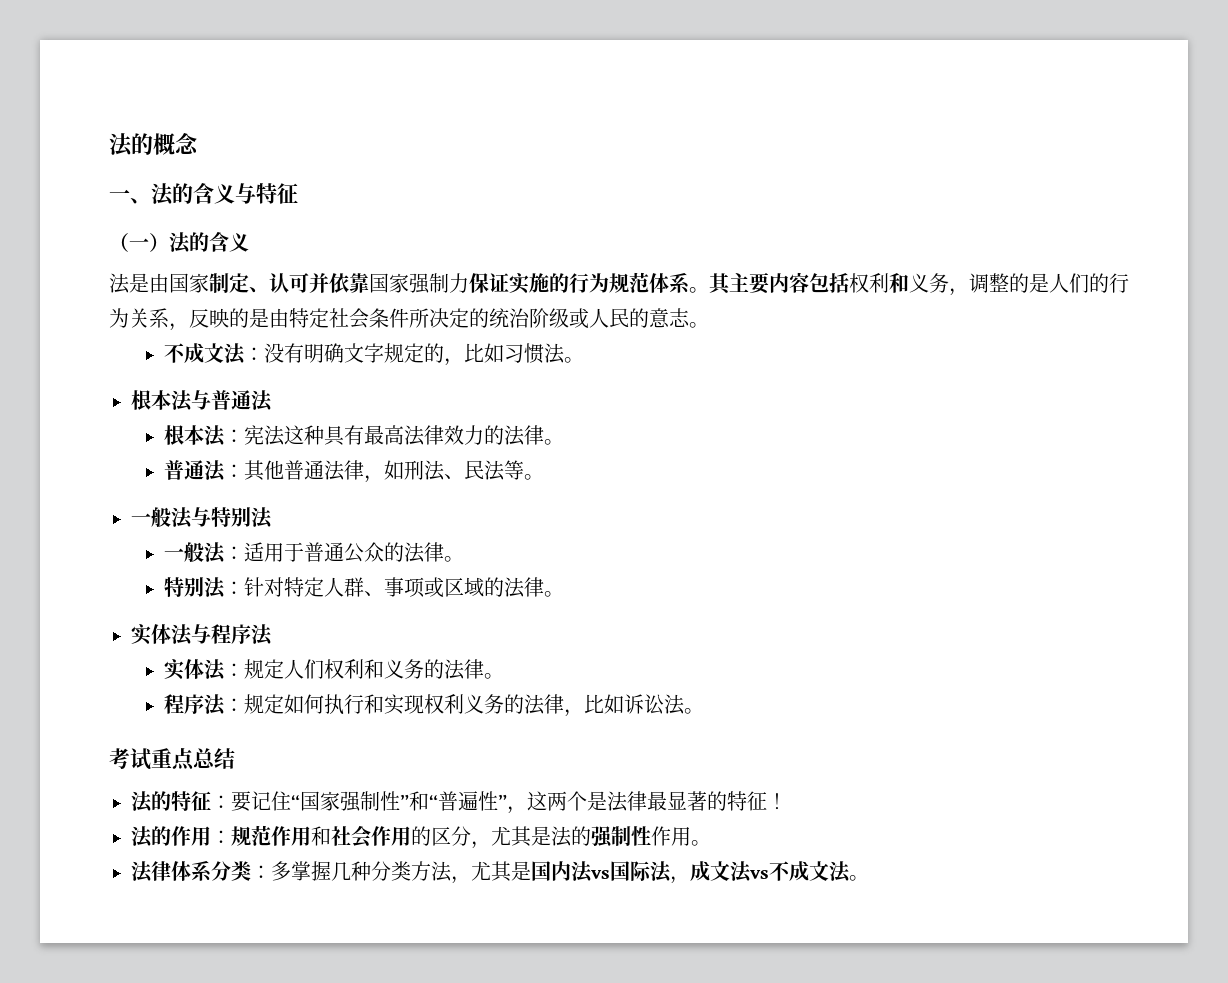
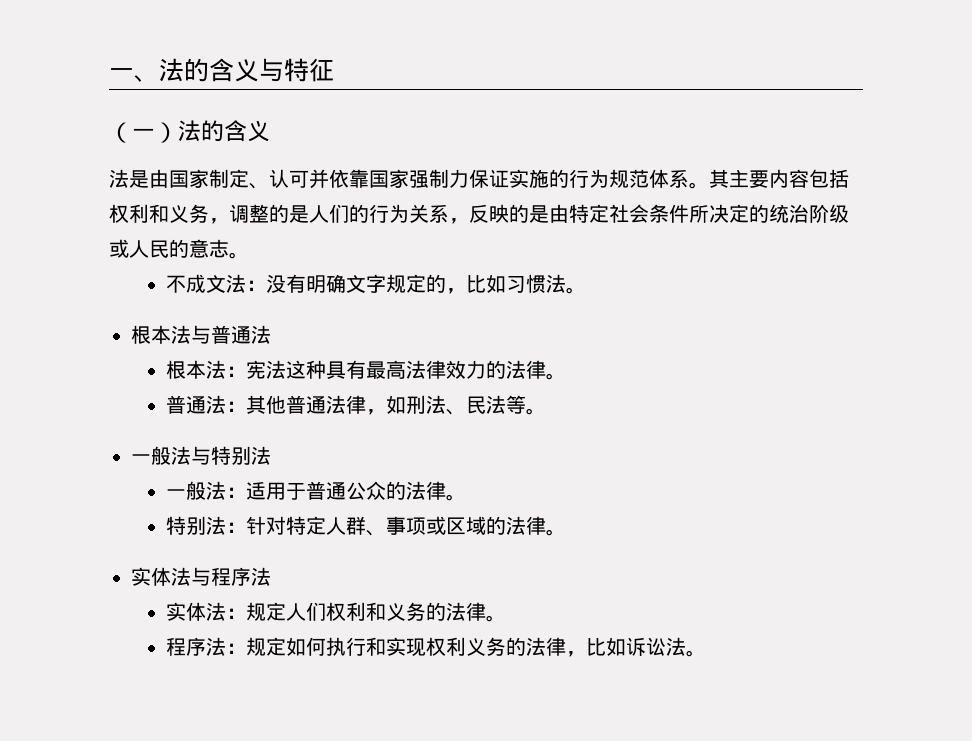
- 法的概念
- 考试重点总结
- 法的特征：要记住“国家强制性”和“普遍性”，这两个是法律最显著的特征！
- 法的作用：规范作用和社会作用的区分，尤其是法的强制性作用。
- 法律体系分类：多掌握几种分类方法，尤其是国内法vs国际法，成文法vs不成文法。

